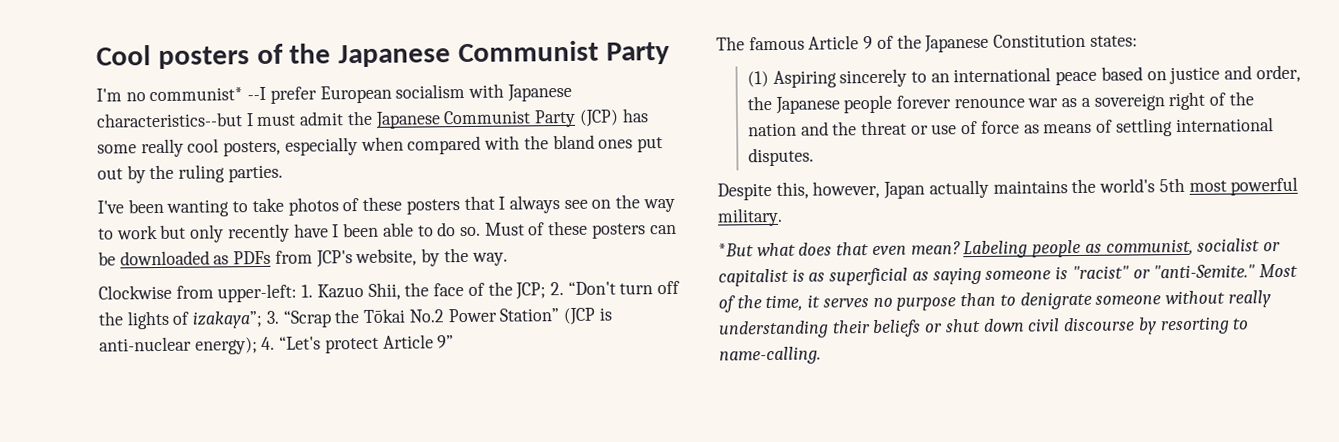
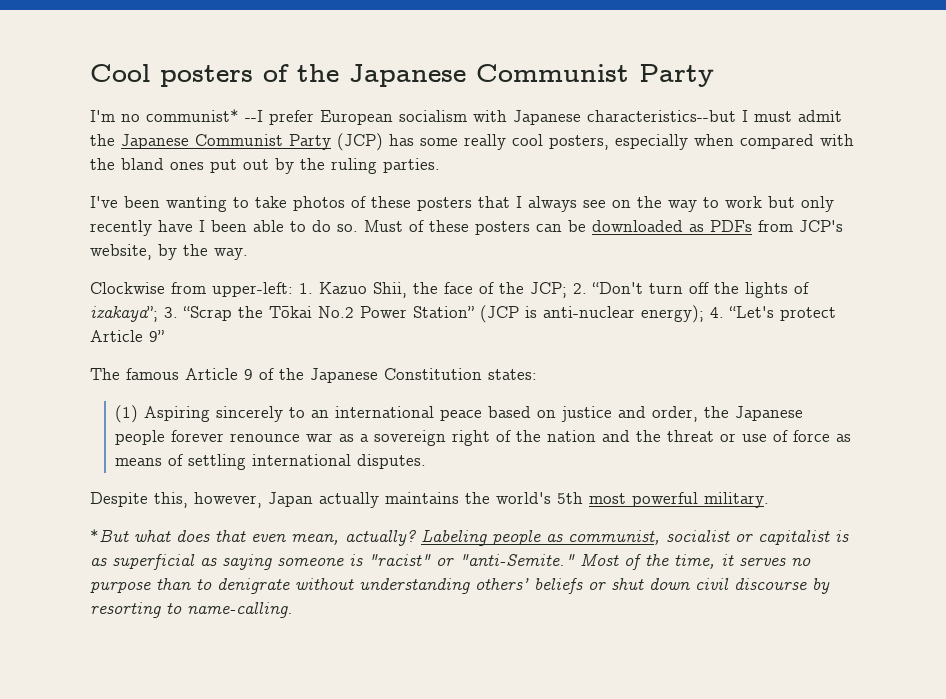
- *But what does that even mean?
+ *But what does that even mean, actually?
- Most of the time, it serves no purpose than to denigrate someone without really understanding their beliefs or shut down civil discourse by resorting to name-calling.
+ Most of the time, it serves no purpose than to denigrate without understanding others’ beliefs or shut down civil discourse by resorting to name-calling.

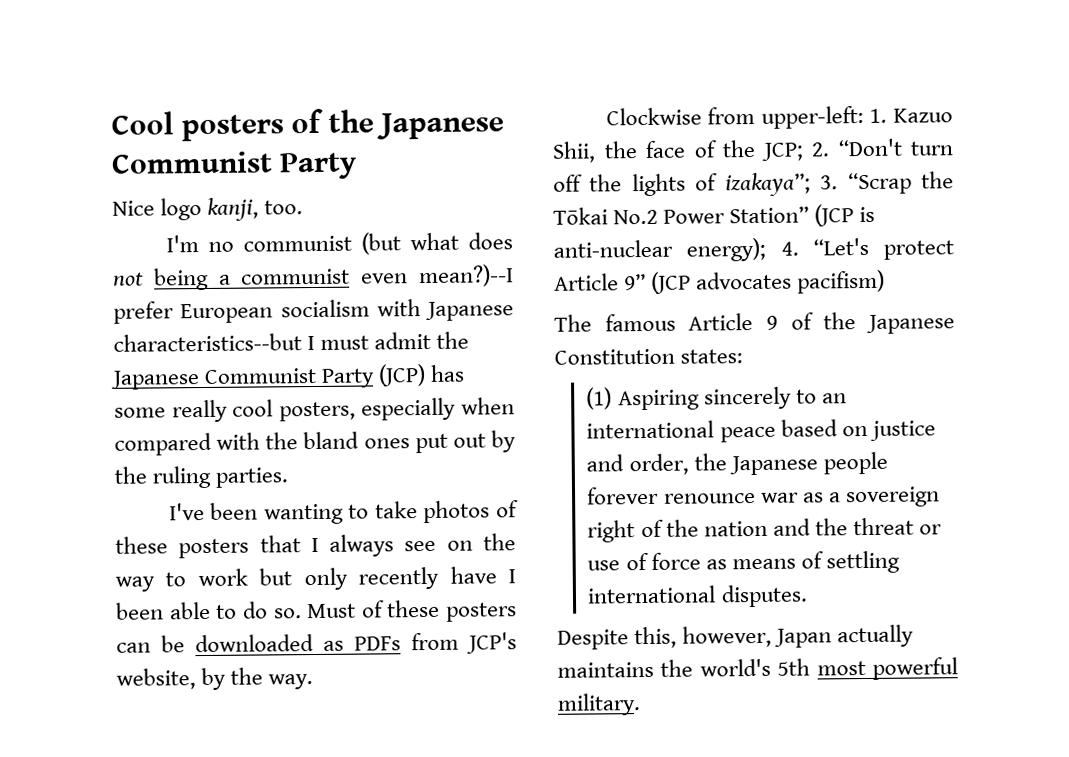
- I'm no communist* --I prefer European socialism with Japanese characteristics--but I must admit the Japanese Communist Party (JCP) has some really cool posters, especially when compared with the bland ones put out by the ruling parties.
+ Nice logo kanji, too.
+ I'm no communist (but what does not being a communist even mean?)--I prefer European socialism with Japanese characteristics--but I must admit the Japanese Communist Party (JCP) has some really cool posters, especially when compared with the bland ones put out by the ruling parties.
- Clockwise from upper-left: 1. Kazuo Shii, the face of the JCP; 2. “Don't turn off the lights of izakaya”; 3. “Scrap the Tōkai No.2 Power Station” (JCP is anti-nuclear energy); 4. “Let's protect Article 9”
+ Clockwise from upper-left: 1. Kazuo Shii, the face of the JCP; 2. “Don't turn off the lights of izakaya”; 3. “Scrap the Tōkai No.2 Power Station” (JCP is anti-nuclear energy); 4. “Let's protect Article 9” (JCP advocates pacifism)
- *But what does that even mean, actually? Labeling people as communist, socialist or capitalist is as superficial as saying someone is "racist" or "anti-Semite." Most of the time, it serves no purpose than to denigrate without understanding others’ beliefs or shut down civil discourse by resorting to name-calling.

